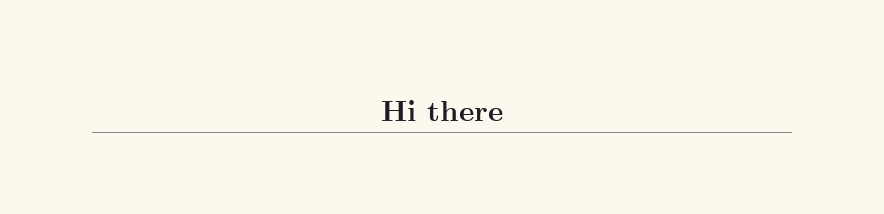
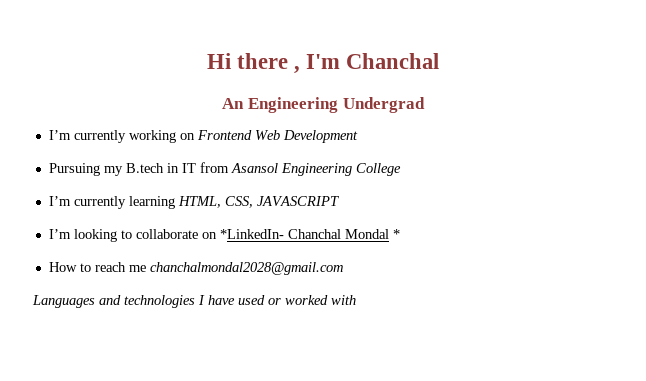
- Hi there
+ Hi there , I'm Chanchal
+ An Engineering Undergrad
+ I’m currently working on Frontend Web Development
+ Pursuing my B.tech in IT from Asansol Engineering College
+ I’m currently learning HTML, CSS, JAVASCRIPT
+ I’m looking to collaborate on *LinkedIn- Chanchal Mondal *
+ How to reach me chanchalmondal2028@gmail.com
+ Languages and technologies I have used or worked with

